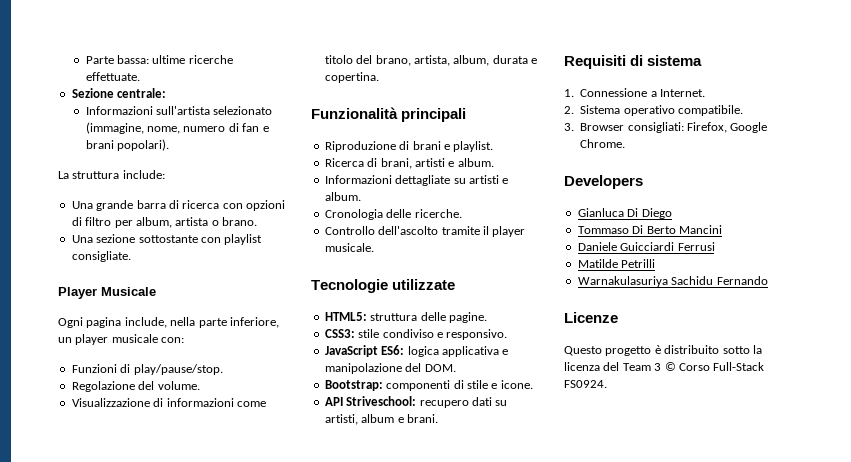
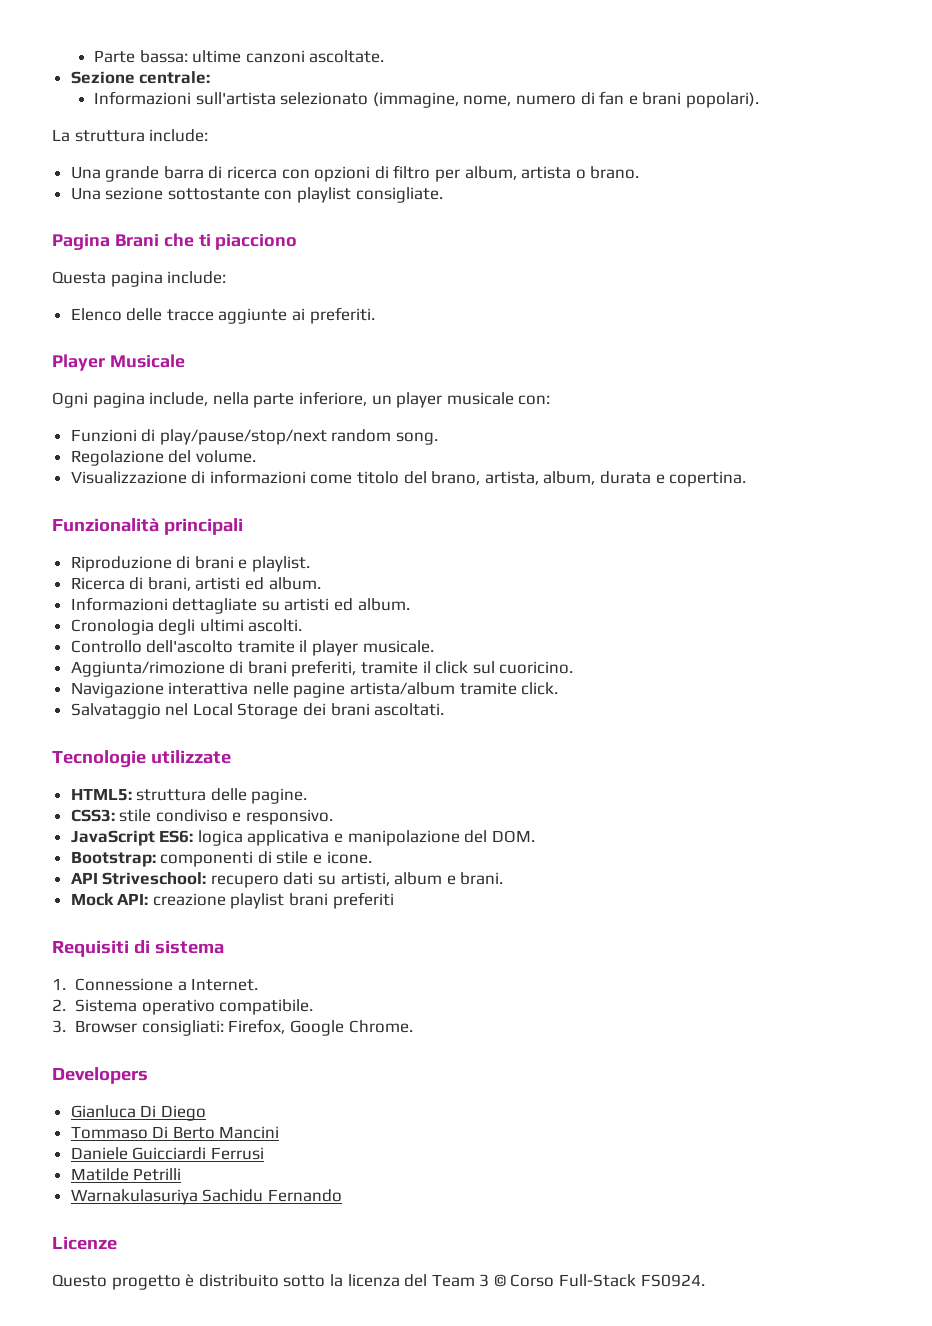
- Parte bassa: ultime ricerche effettuate.
+ Parte bassa: ultime canzoni ascoltate.
+ Pagina Brani che ti piacciono
+ Questa pagina include:
+ Elenco delle tracce aggiunte ai preferiti.
- Funzioni di play/pause/stop.
+ Funzioni di play/pause/stop/next random song.
- Ricerca di brani, artisti e album.
+ Ricerca di brani, artisti ed album.
- Informazioni dettagliate su artisti e album.
+ Informazioni dettagliate su artisti ed album.
- Cronologia delle ricerche.
+ Cronologia degli ultimi ascolti.
+ Aggiunta/rimozione di brani preferiti, tramite il click sul cuoricino.
+ Navigazione interattiva nelle pagine artista/album tramite click.
+ Salvataggio nel Local Storage dei brani ascoltati.
+ Mock API: creazione playlist brani preferiti

